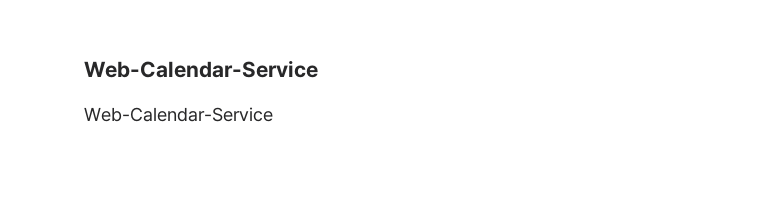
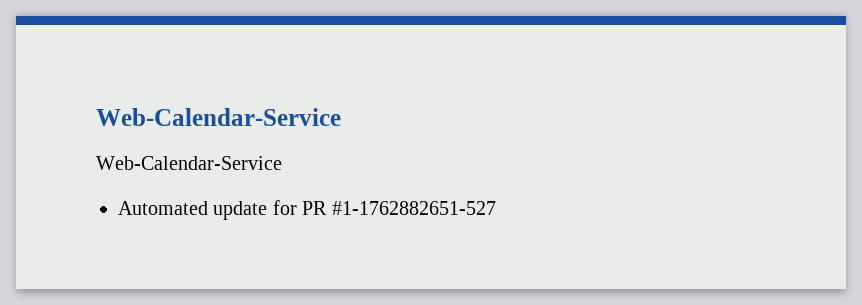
+ Automated update for PR #1-1762882651-527

